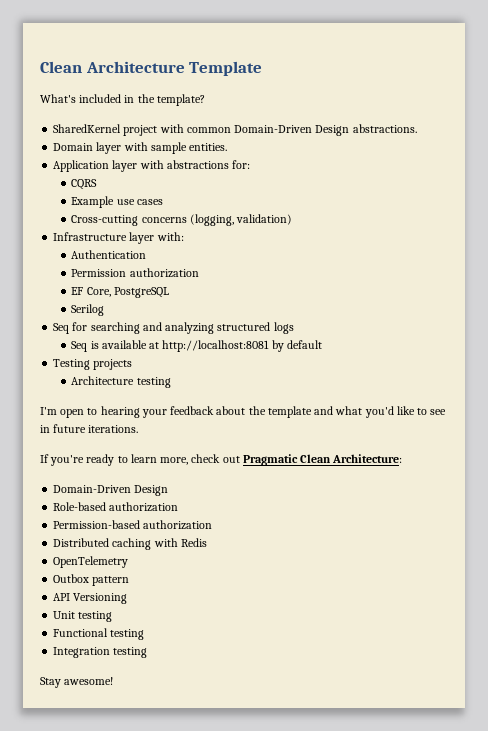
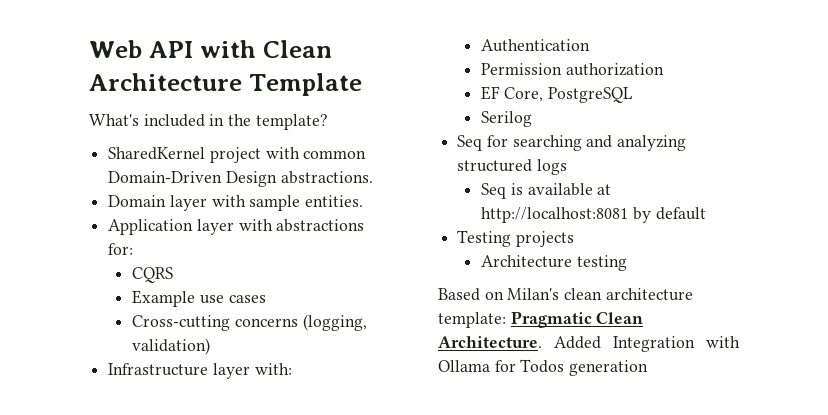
- Clean Architecture Template
+ Web API with Clean Architecture Template
- I'm open to hearing your feedback about the template and what you'd like to see in future iterations.
- If you're ready to learn more, check out Pragmatic Clean Architecture:
- Domain-Driven Design
- Role-based authorization
- Permission-based authorization
- Distributed caching with Redis
- OpenTelemetry
- Outbox pattern
- API Versioning
- Unit testing
- Functional testing
- Integration testing
- Stay awesome!
+ Based on Milan's clean architecture template: Pragmatic Clean Architecture. Added Integration with Ollama for Todos generation

